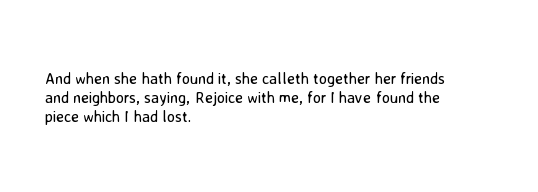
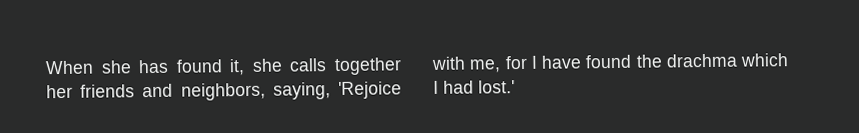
- And when she hath found it, she calleth together her friends and neighbors, saying, Rejoice with me, for I have found the piece which I had lost.
+ When she has found it, she calls together her friends and neighbors, saying, 'Rejoice with me, for I have found the drachma which I had lost.'

